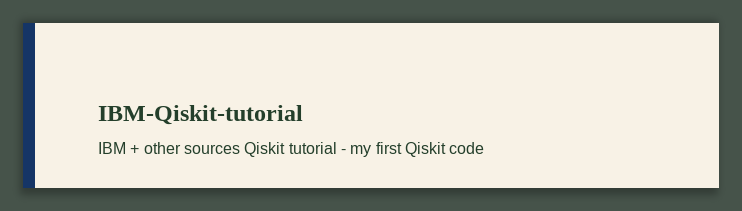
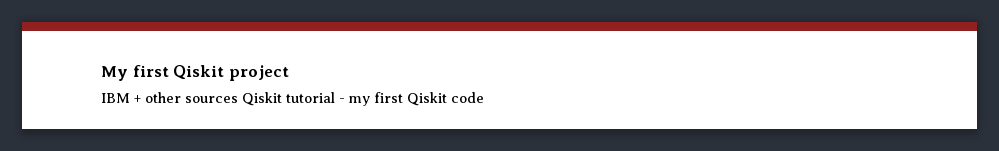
- IBM-Qiskit-tutorial
+ My first Qiskit project

